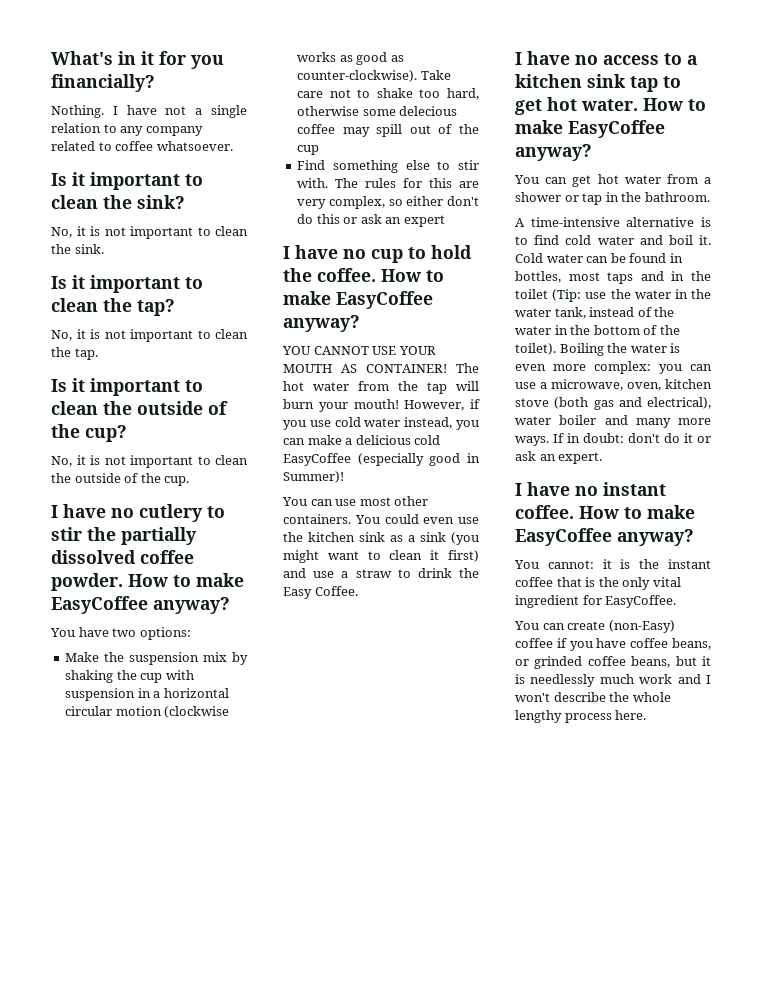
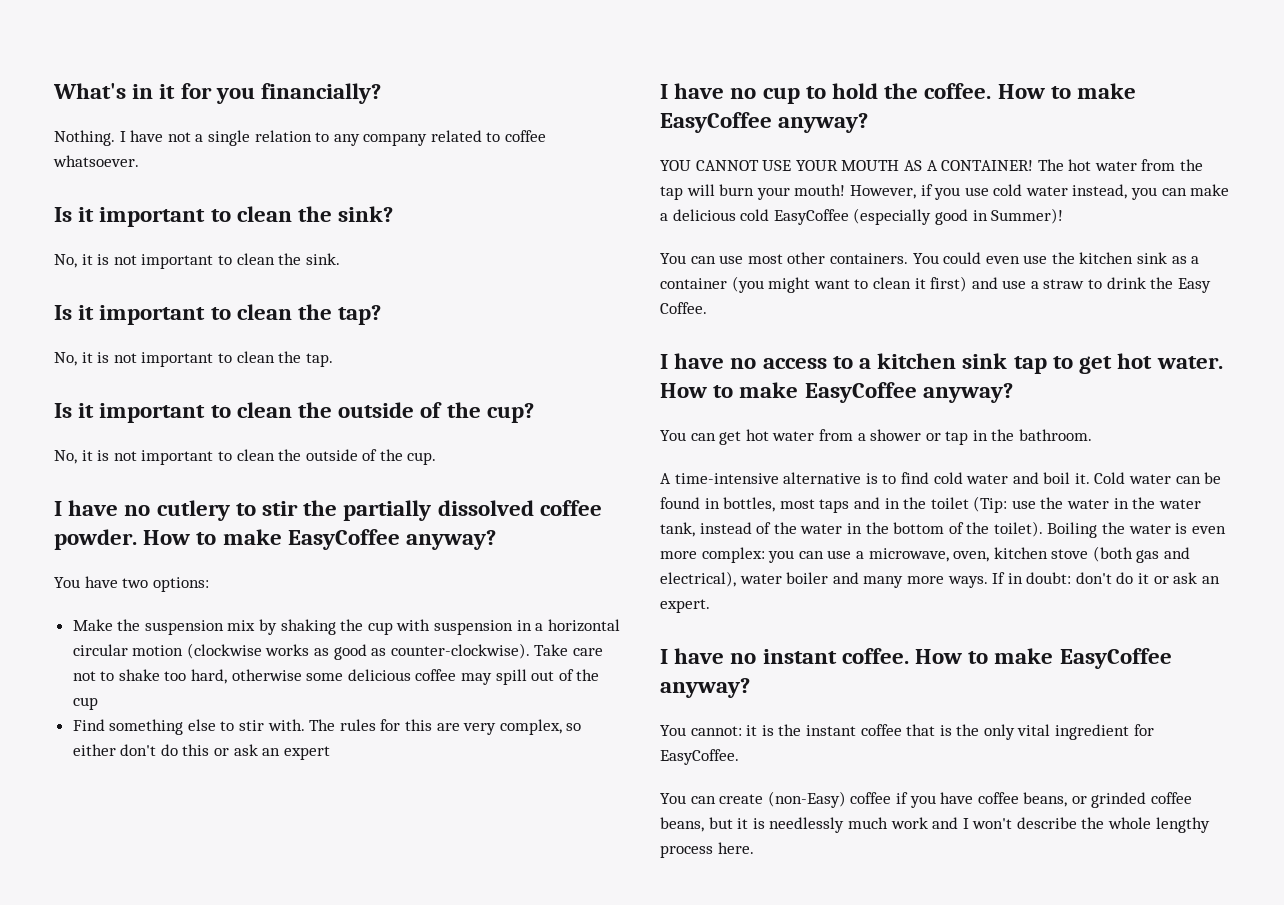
- Take care not to shake too hard, otherwise some delecious coffee may spill out of the cup
+ Take care not to shake too hard, otherwise some delicious coffee may spill out of the cup
- YOU CANNOT USE YOUR MOUTH AS CONTAINER!
+ YOU CANNOT USE YOUR MOUTH AS A CONTAINER!
- You could even use the kitchen sink as a sink (you might want to clean it first) and use a straw to drink the Easy Coffee.
+ You could even use the kitchen sink as a container (you might want to clean it first) and use a straw to drink the Easy Coffee.

